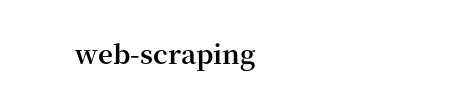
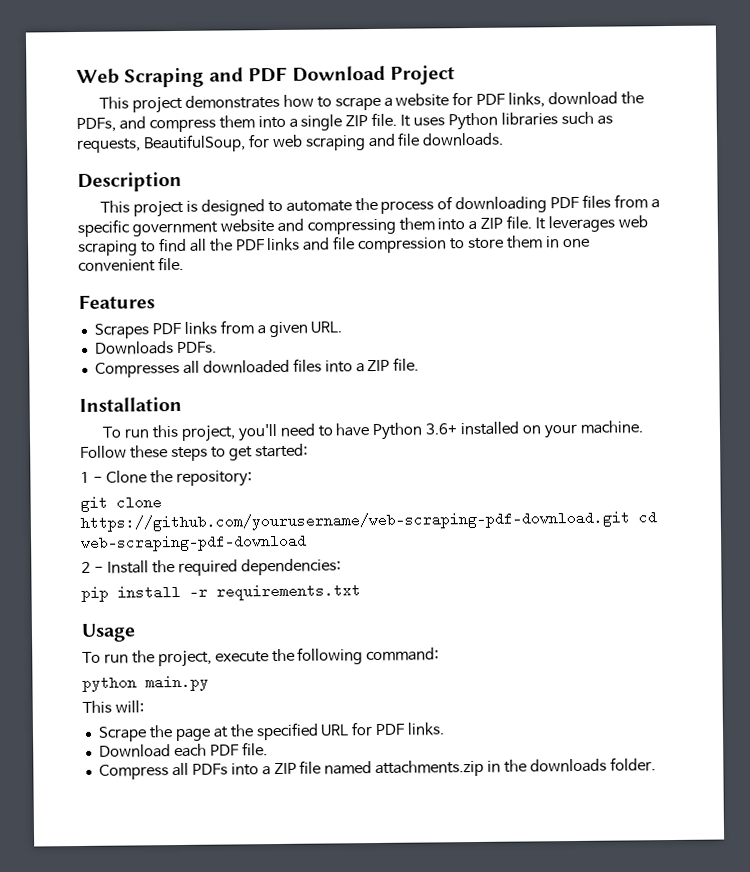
- web-scraping
+ Web Scraping and PDF Download Project
+ This project demonstrates how to scrape a website for PDF links, download the PDFs, and compress them into a single ZIP file. It uses Python libraries such as requests, BeautifulSoup, for web scraping and file downloads.
+ Description
+ This project is designed to automate the process of downloading PDF files from a specific government website and compressing them into a ZIP file. It leverages web scraping to find all the PDF links and file compression to store them in one convenient file.
+ Features
+ Scrapes PDF links from a given URL.
+ Downloads PDFs.
+ Compresses all downloaded files into a ZIP file.
+ Installation
+ To run this project, you'll need to have Python 3.6+ installed on your machine. Follow these steps to get started:
+ 1 - Clone the repository:
+ git clone https://github.com/yourusername/web-scraping-pdf-download.git cd web-scraping-pdf-download
+ 2 - Install the required dependencies:
+ pip install -r requirements.txt
+ Usage
+ To run the project, execute the following command:
+ python main.py
+ This will:
+ Scrape the page at the specified URL for PDF links.
+ Download each PDF file.
+ Compress all PDFs into a ZIP file named attachments.zip in the downloads folder.

